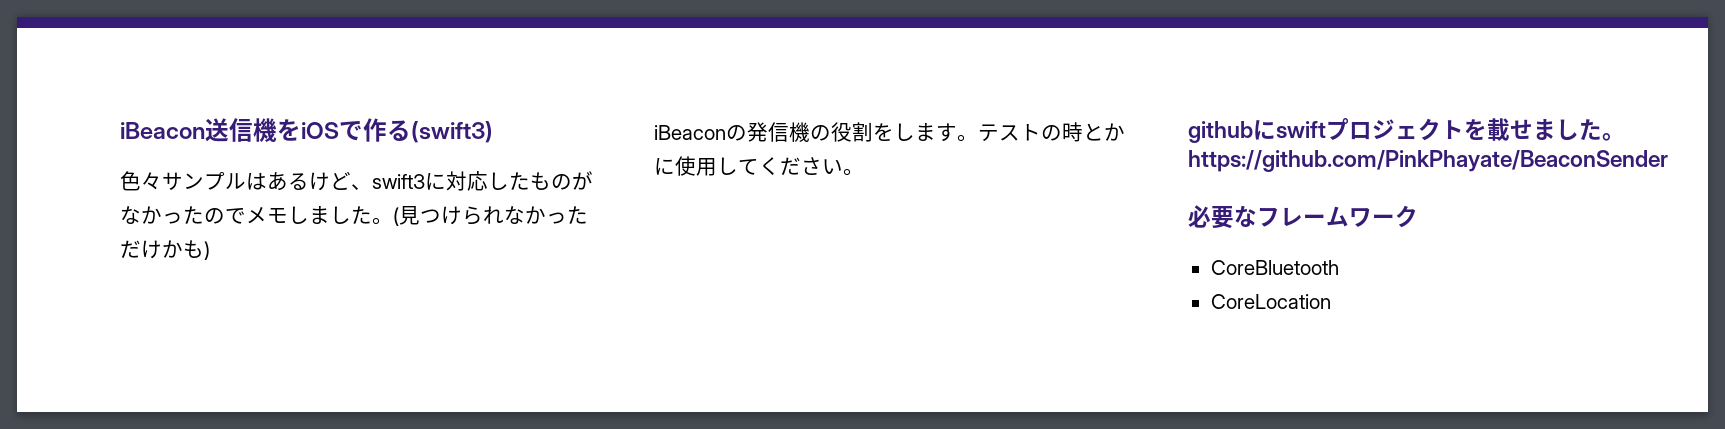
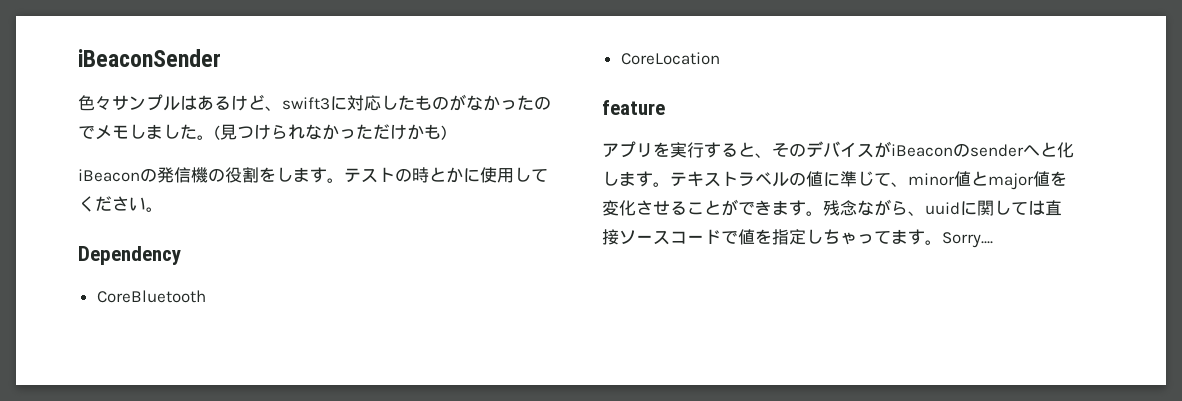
- iBeacon送信機をiOSで作る(swift3)
+ iBeaconSender
- githubにswiftプロジェクトを載せました。https://github.com/PinkPhayate/BeaconSender
- 必要なフレームワーク
+ Dependency
  CoreBluetooth
  CoreLocation
+ feature
+ アプリを実行すると、そのデバイスがiBeaconのsenderへと化します。テキストラベルの値に準じて、minor値とmajor値を変化させることができます。残念ながら、uuidに関しては直接ソースコードで値を指定しちゃってます。Sorry....

